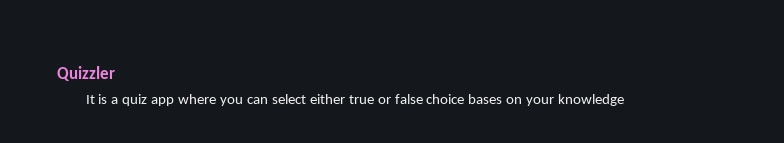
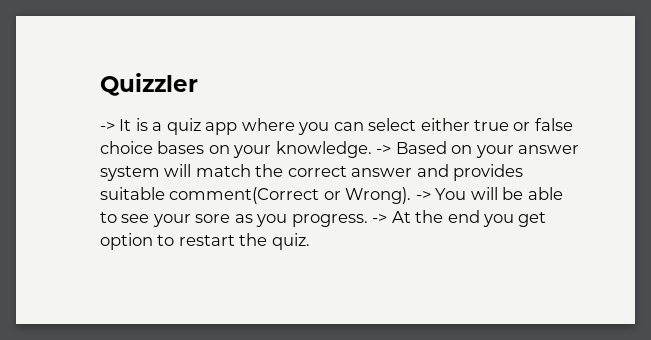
- It is a quiz app where you can select either true or false choice bases on your knowledge
+ -> It is a quiz app where you can select either true or false choice bases on your knowledge. -> Based on your answer system will match the correct answer and provides suitable comment(Correct or Wrong). -> You will be able to see your sore as you progress. -> At the end you get option to restart the quiz.

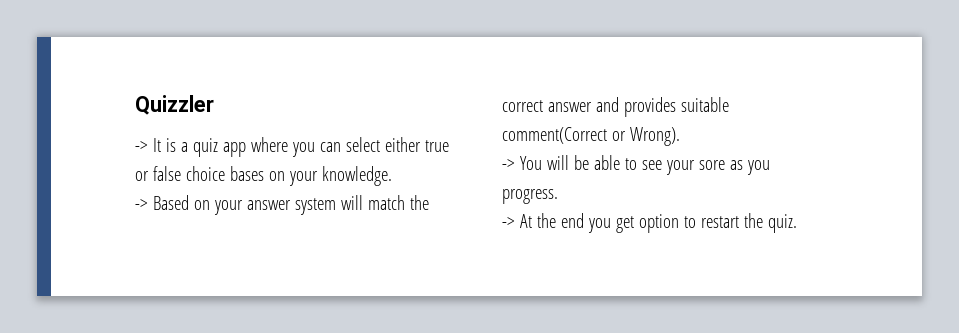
- -> It is a quiz app where you can select either true or false choice bases on your knowledge. -> Based on your answer system will match the correct answer and provides suitable comment(Correct or Wrong). -> You will be able to see your sore as you progress. -> At the end you get option to restart the quiz.
+ -> It is a quiz app where you can select either true or false choice bases on your knowledge.
+ -> Based on your answer system will match the correct answer and provides suitable comment(Correct or Wrong).
+ -> You will be able to see your sore as you progress.
+ -> At the end you get option to restart the quiz.

